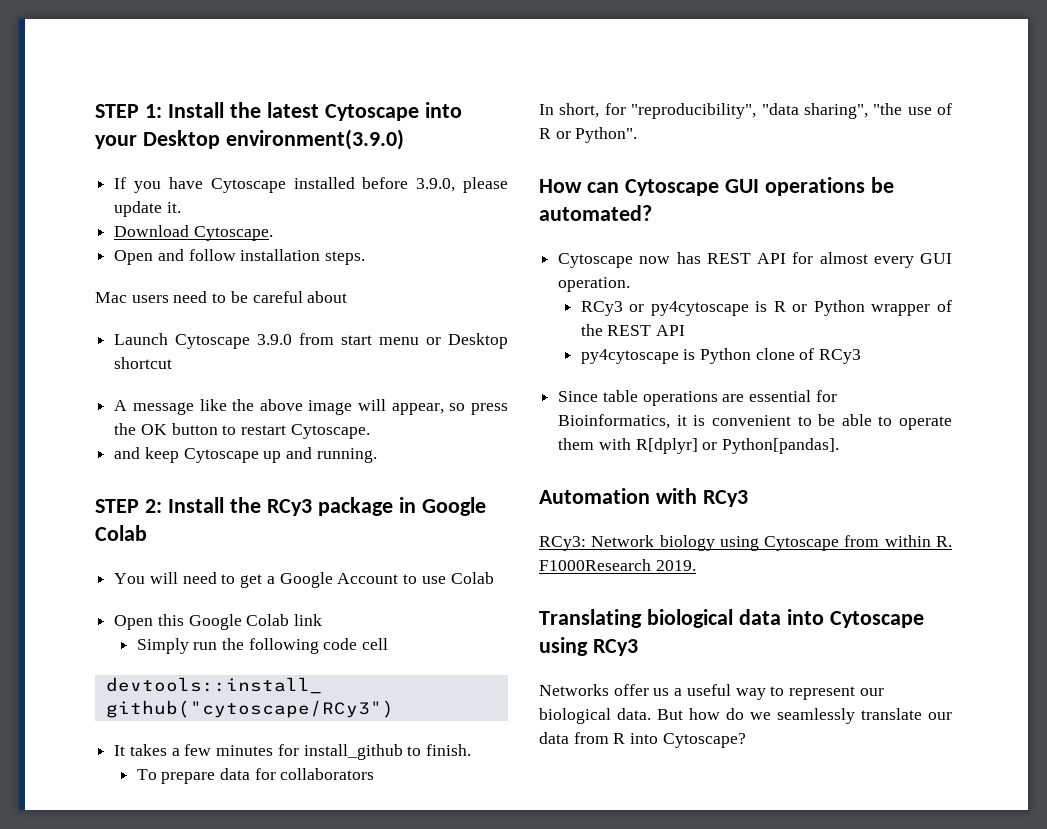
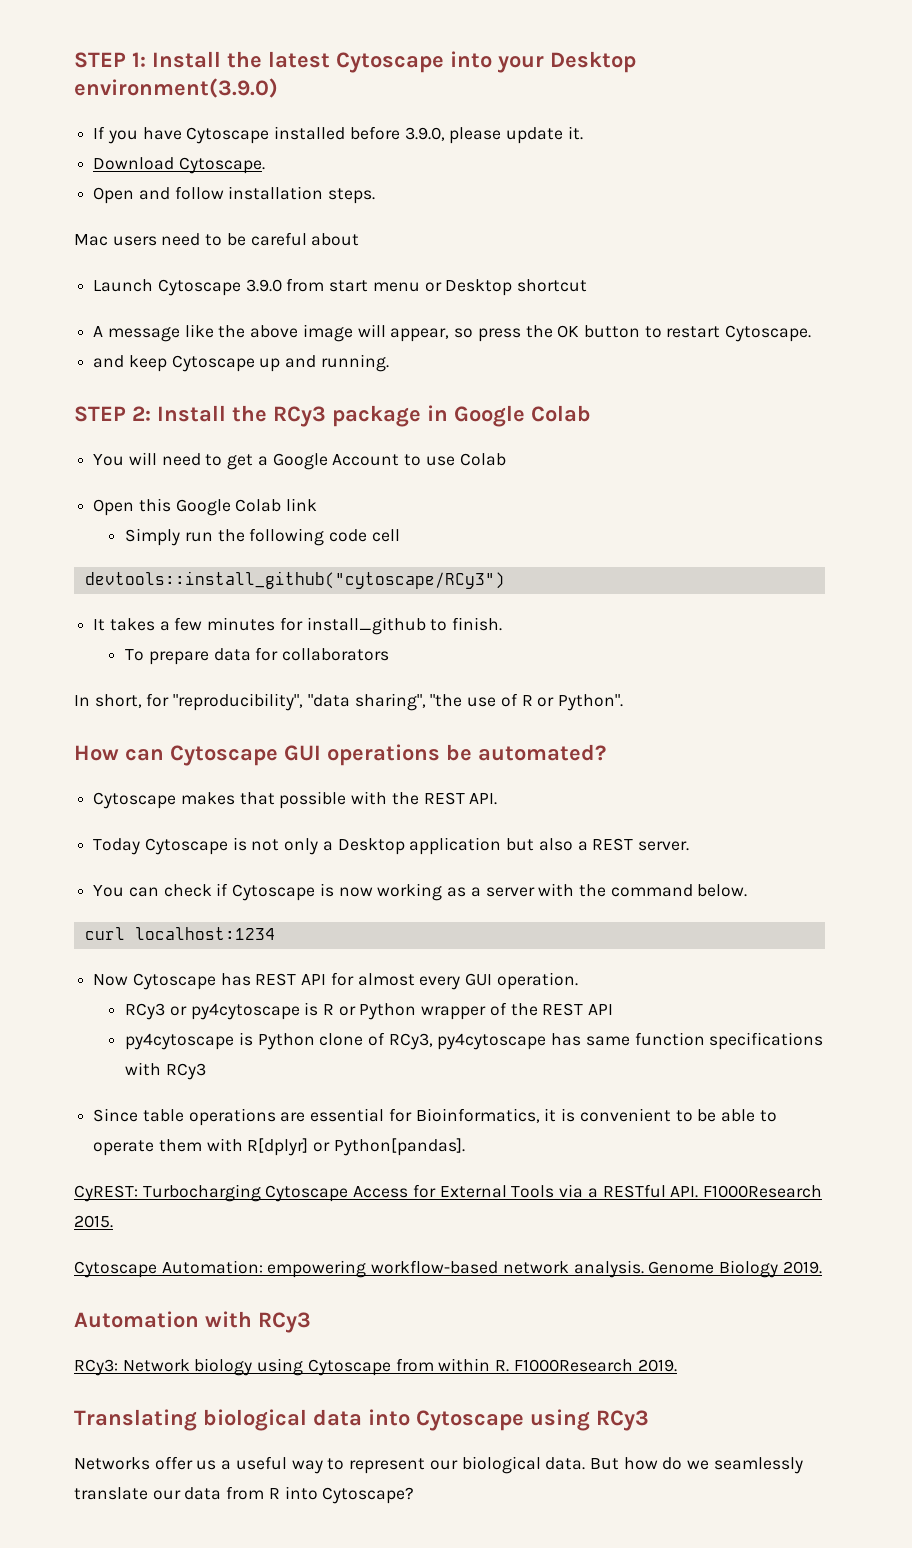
- Cytoscape now has REST API for almost every GUI operation.
+ Cytoscape makes that possible with the REST API.
+ Today Cytoscape is not only a Desktop application but also a REST server.
+ You can check if Cytoscape is now working as a server with the command below.
+ curl localhost:1234
+ Now Cytoscape has REST API for almost every GUI operation.
- py4cytoscape is Python clone of RCy3
+ py4cytoscape is Python clone of RCy3, py4cytoscape has same function specifications with RCy3
+ CyREST: Turbocharging Cytoscape Access for External Tools via a RESTful API. F1000Research 2015.
+ Cytoscape Automation: empowering workflow-based network analysis. Genome Biology 2019.

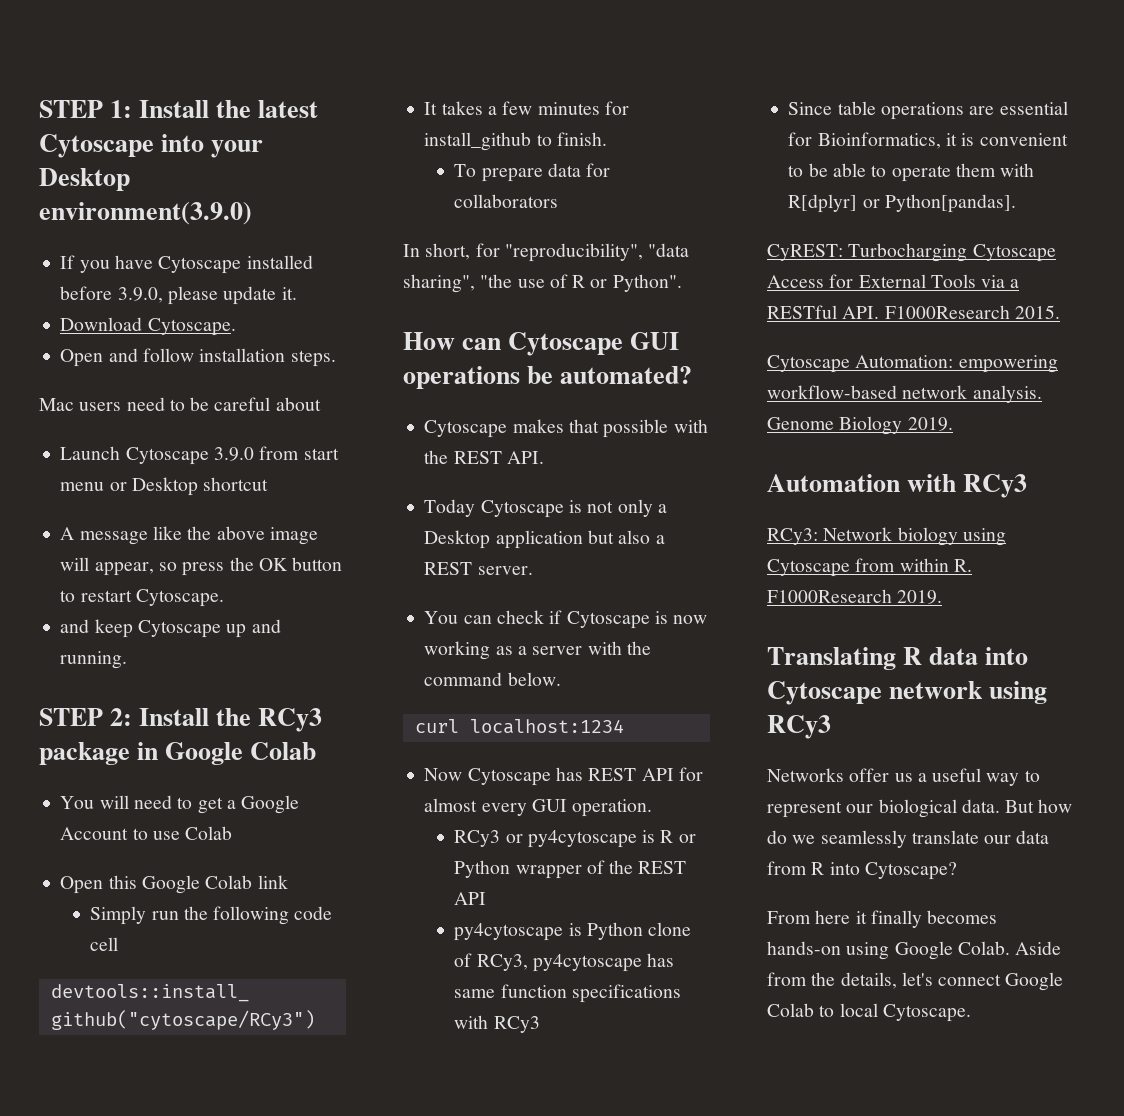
- Translating biological data into Cytoscape using RCy3
+ Translating R data into Cytoscape network using RCy3
+ From here it finally becomes hands-on using Google Colab. Aside from the details, let's connect Google Colab to local Cytoscape.

